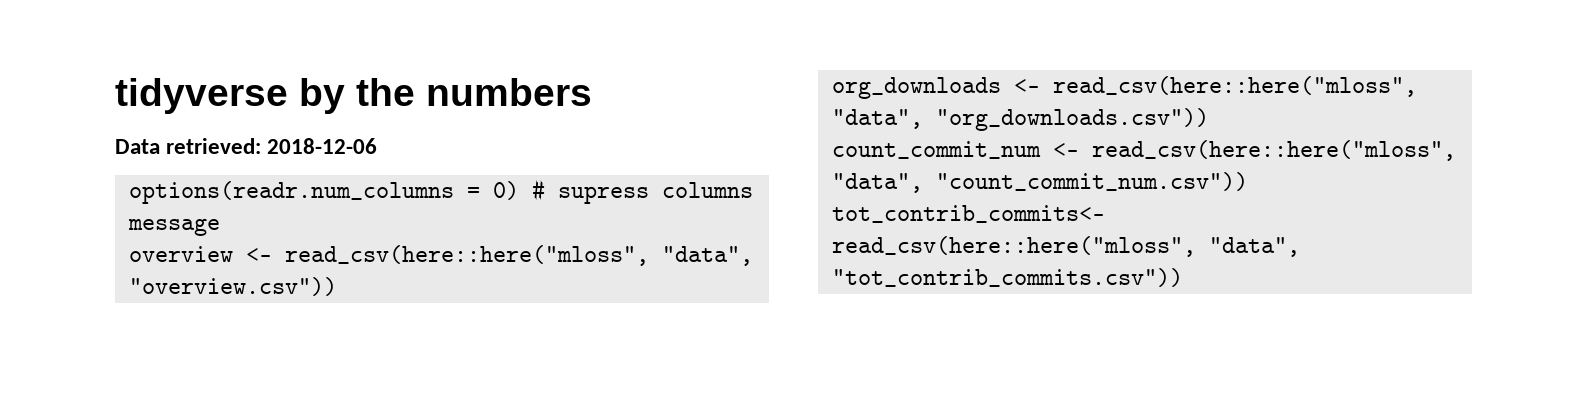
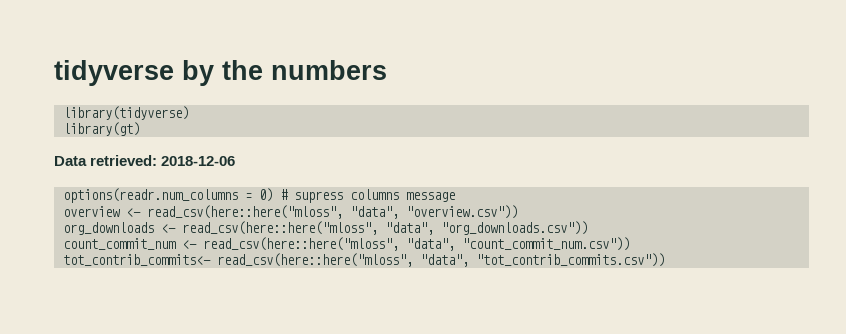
+ library(tidyverse)
+ library(gt)

